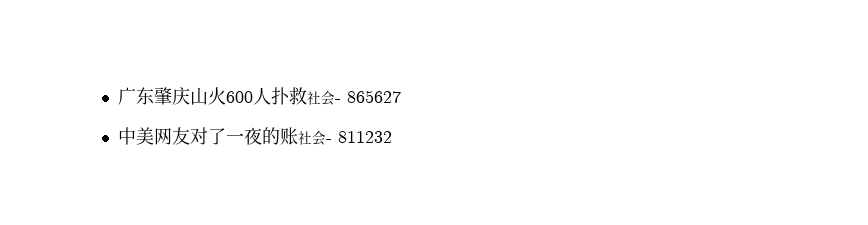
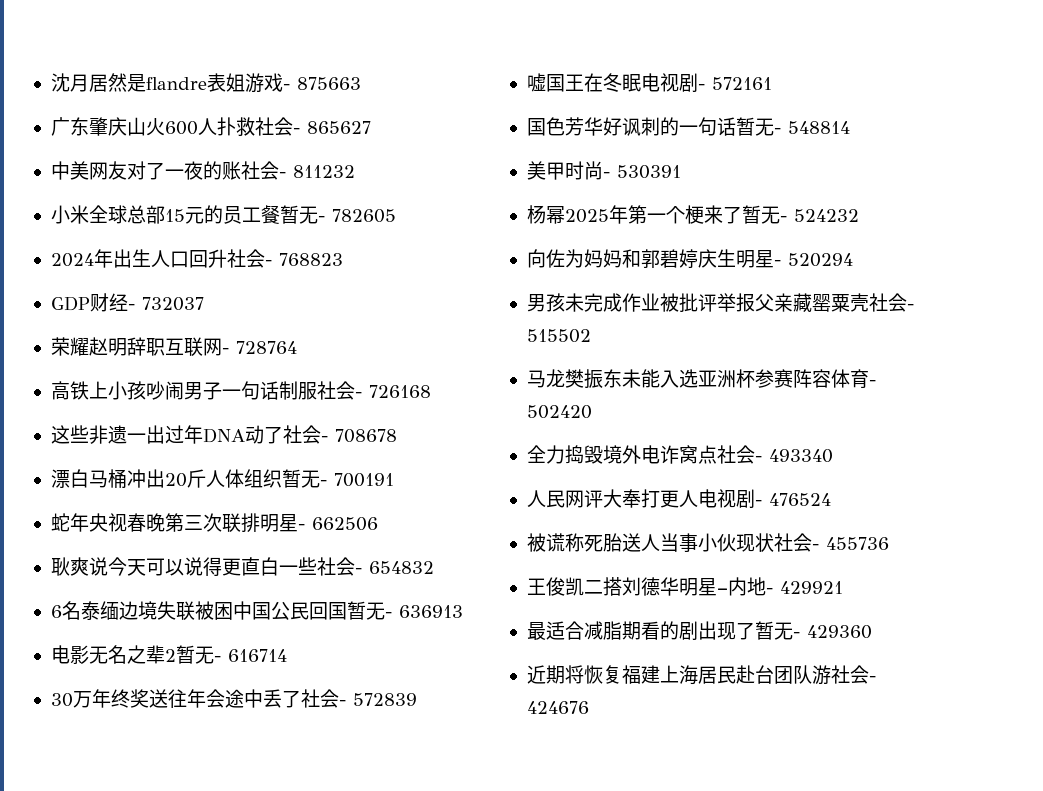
+ 沈月居然是flandre表姐游戏- 875663
+ 小米全球总部15元的员工餐暂无- 782605
+ 2024年出生人口回升社会- 768823
+ GDP财经- 732037
+ 荣耀赵明辞职互联网- 728764
+ 高铁上小孩吵闹男子一句话制服社会- 726168
+ 这些非遗一出过年DNA动了社会- 708678
+ 漂白马桶冲出20斤人体组织暂无- 700191
+ 蛇年央视春晚第三次联排明星- 662506
+ 耿爽说今天可以说得更直白一些社会- 654832
+ 6名泰缅边境失联被困中国公民回国暂无- 636913
+ 电影无名之辈2暂无- 616714
+ 30万年终奖送往年会途中丢了社会- 572839
+ 嘘国王在冬眠电视剧- 572161
+ 国色芳华好讽刺的一句话暂无- 548814
+ 美甲时尚- 530391
+ 杨幂2025年第一个梗来了暂无- 524232
+ 向佐为妈妈和郭碧婷庆生明星- 520294
+ 男孩未完成作业被批评举报父亲藏罂粟壳社会- 515502
+ 马龙樊振东未能入选亚洲杯参赛阵容体育- 502420
+ 全力捣毁境外电诈窝点社会- 493340
+ 人民网评大奉打更人电视剧- 476524
+ 被谎称死胎送人当事小伙现状社会- 455736
+ 王俊凯二搭刘德华明星-内地- 429921
+ 最适合减脂期看的剧出现了暂无- 429360
+ 近期将恢复福建上海居民赴台团队游社会- 424676

